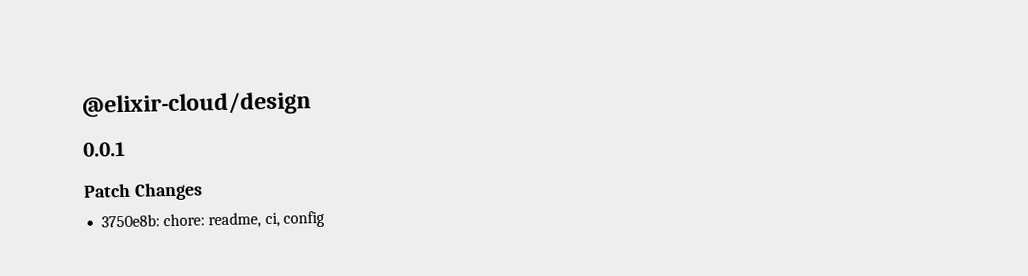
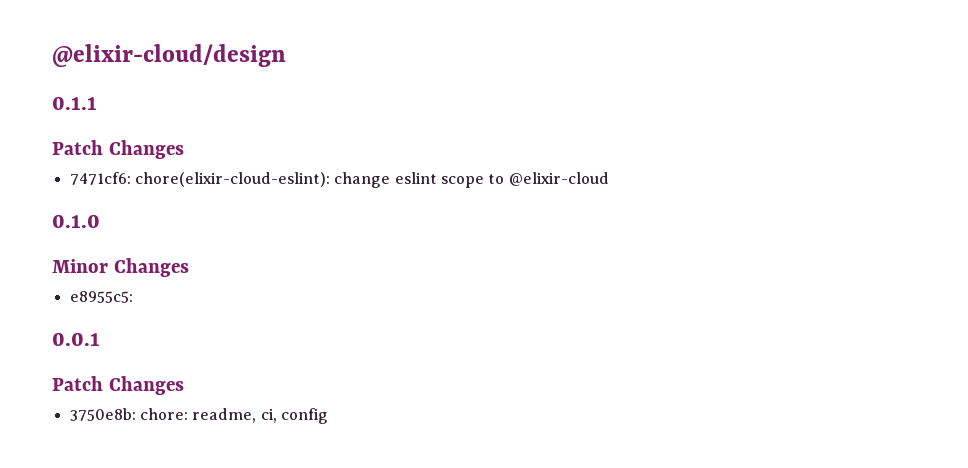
+ 0.1.1
+ Patch Changes
+ 7471cf6: chore(elixir-cloud-eslint): change eslint scope to @elixir-cloud
+ 0.1.0
+ Minor Changes
+ e8955c5:

